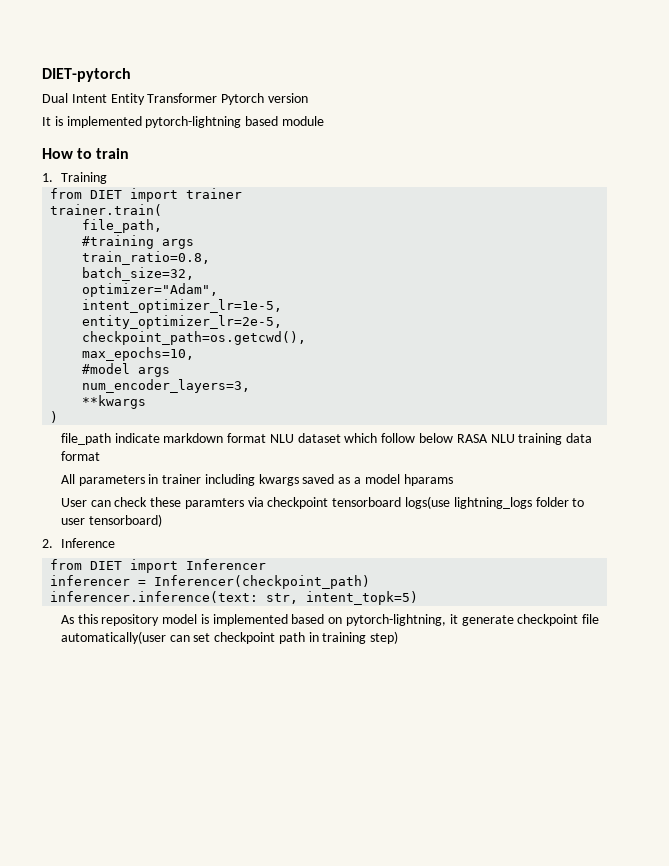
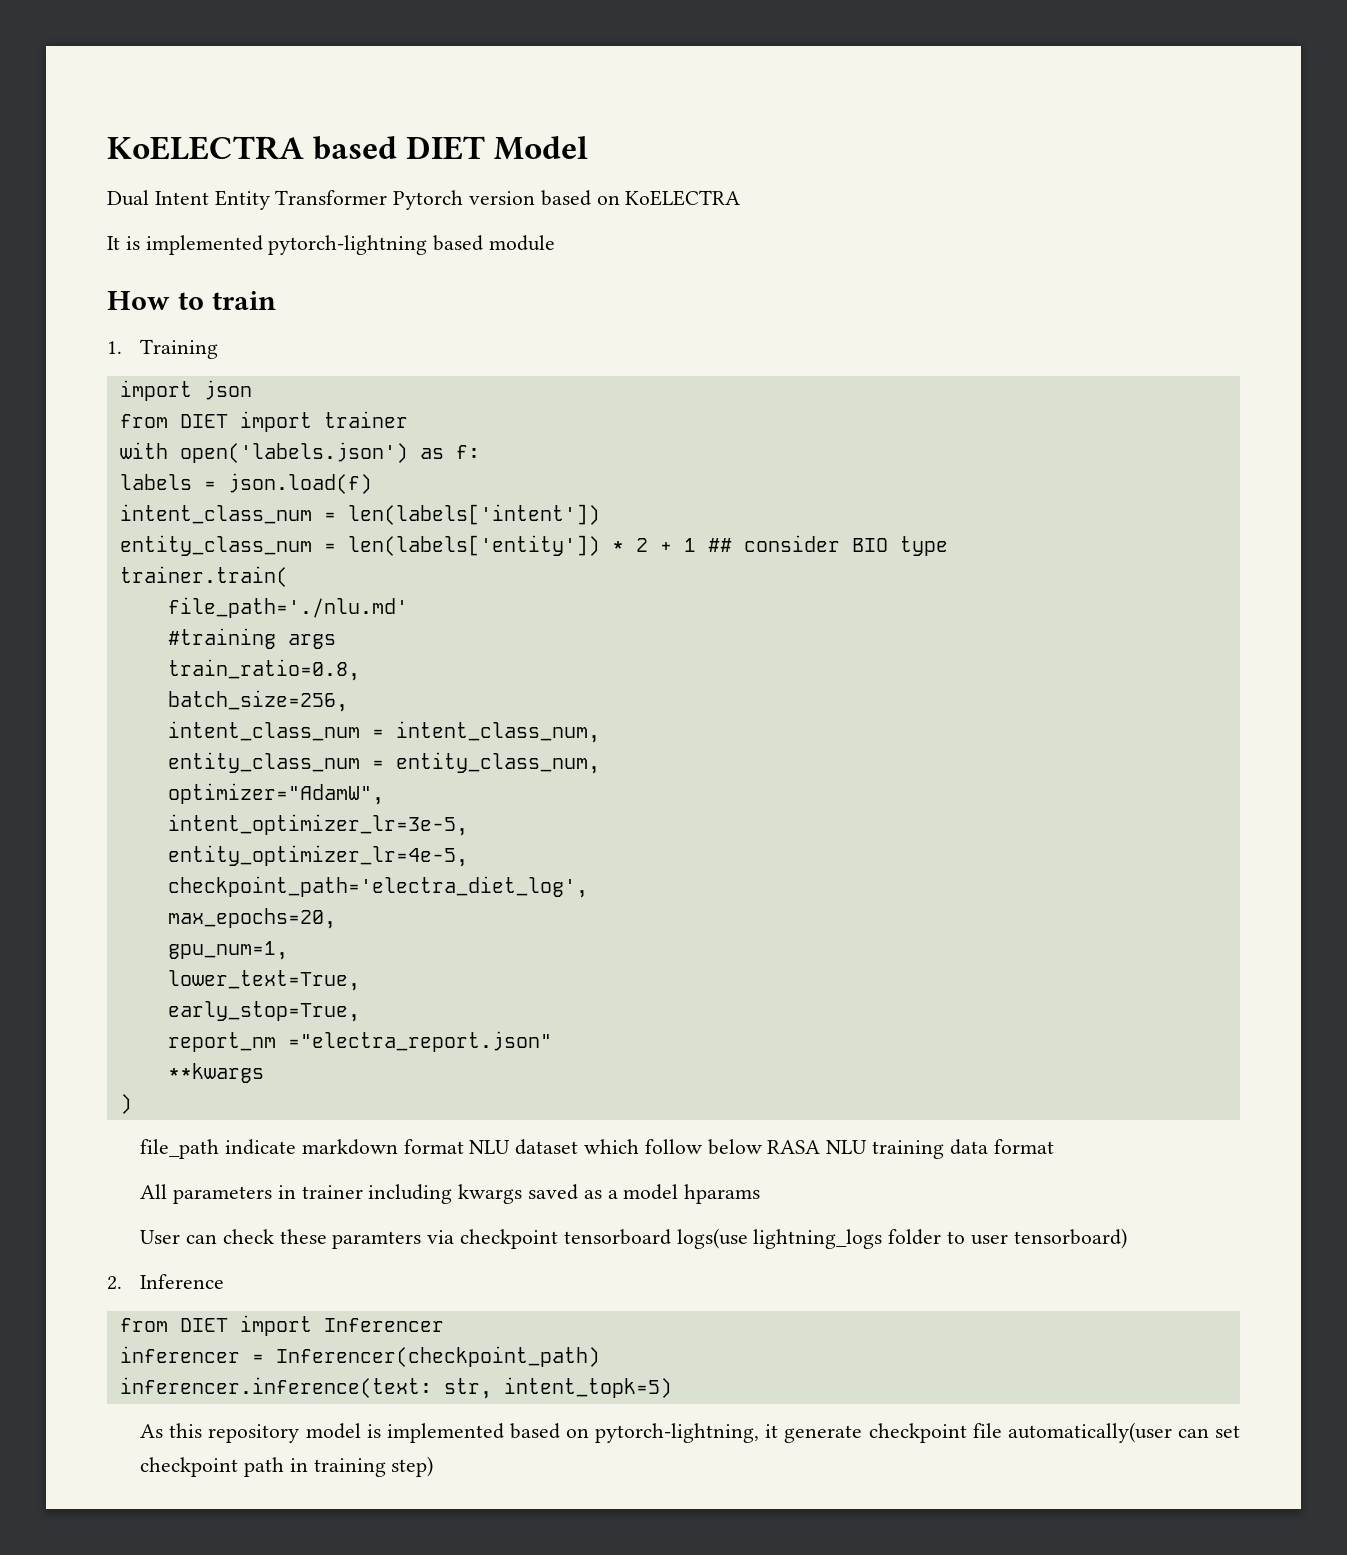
- DIET-pytorch
+ KoELECTRA based DIET Model
- Dual Intent Entity Transformer Pytorch version
+ Dual Intent Entity Transformer Pytorch version based on KoELECTRA
+ import json
+ with open('labels.json') as f:
+ labels = json.load(f)
+ intent_class_num = len(labels['intent'])
+ entity_class_num = len(labels['entity']) * 2 + 1 ## consider BIO type
- file_path,
+ file_path='./nlu.md'
- batch_size=32,
- optimizer="Adam",
- intent_optimizer_lr=1e-5,
- entity_optimizer_lr=2e-5,
- checkpoint_path=os.getcwd(),
- max_epochs=10,
- #model args
- num_encoder_layers=3,
+ batch_size=256,
+ intent_class_num = intent_class_num,
+ entity_class_num = entity_class_num,
+ optimizer="AdamW",
+ intent_optimizer_lr=3e-5,
+ entity_optimizer_lr=4e-5,
+ checkpoint_path='electra_diet_log',
+ max_epochs=20,
+ gpu_num=1,
+ lower_text=True,
+ early_stop=True,
+ report_nm ="electra_report.json"

